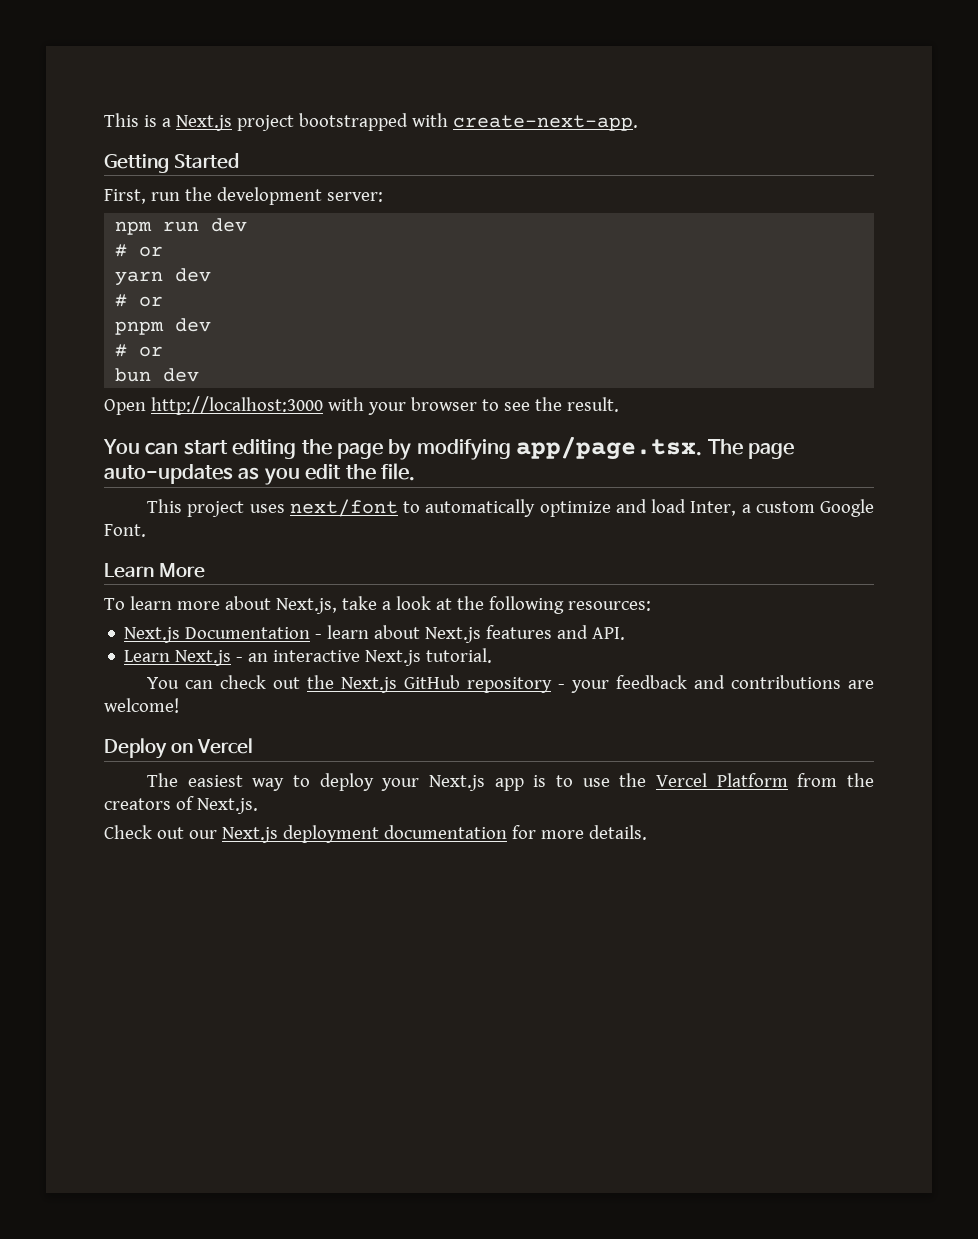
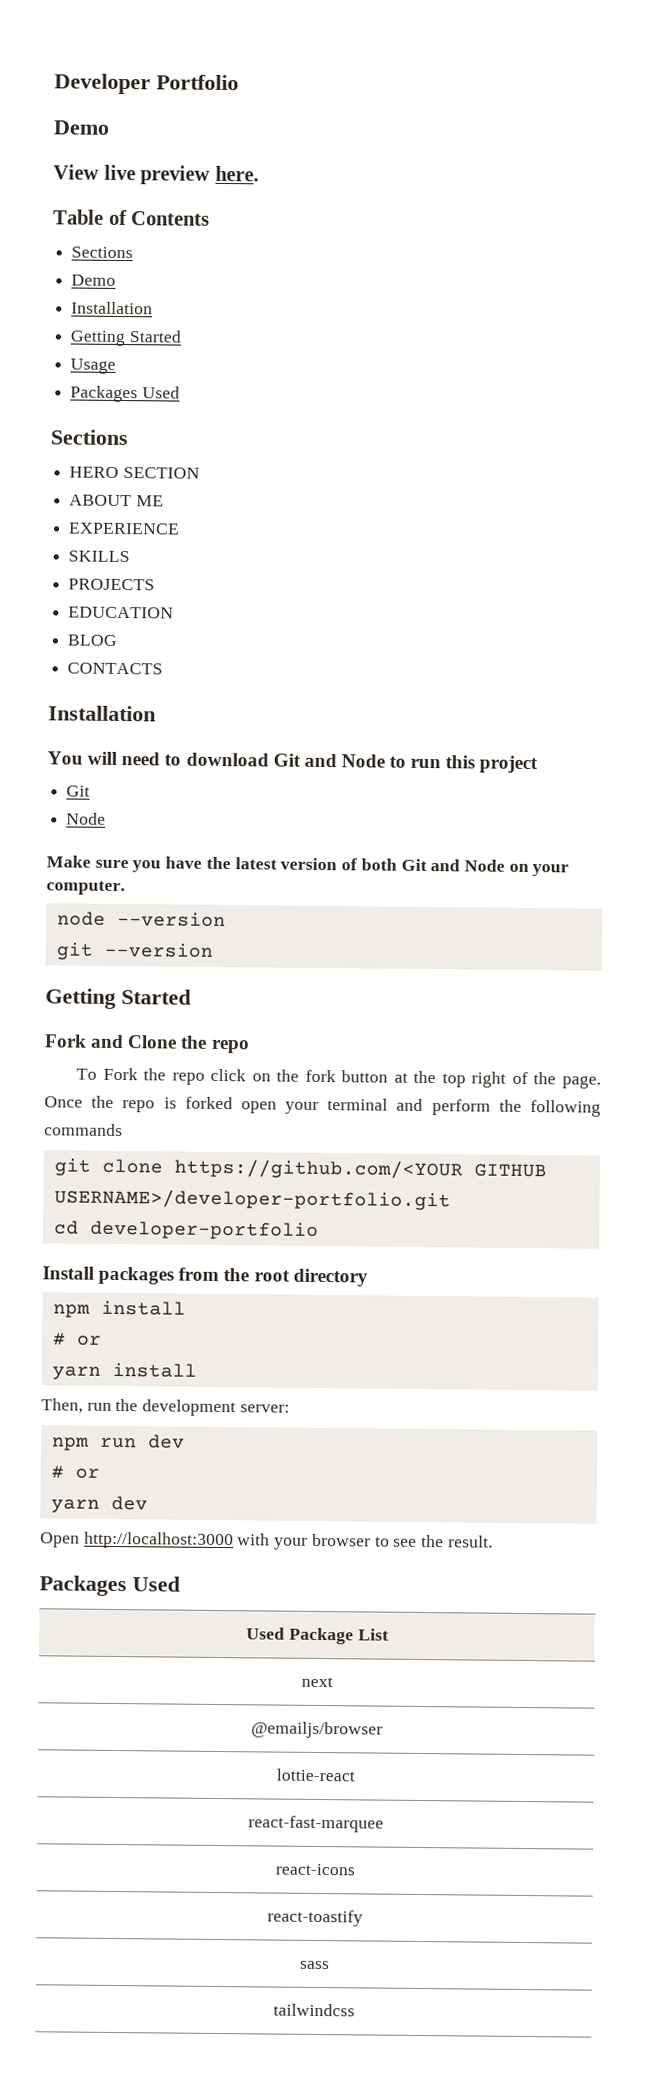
- This is a Next.js project bootstrapped with create-next-app.
+ Developer Portfolio
+ Demo
+ View live preview here.
+ Table of Contents
+ Sections
+ Demo
+ Installation
  Getting Started
- First, run the development server:
+ Usage
+ Packages Used
+ Sections
+ HERO SECTION
+ ABOUT ME
+ EXPERIENCE
+ SKILLS
+ PROJECTS
+ EDUCATION
+ BLOG
+ CONTACTS
+ Installation
+ You will need to download Git and Node to run this project
+ Git
+ Node
+ Make sure you have the latest version of both Git and Node on your computer.
+ node --version
+ git --version
+ Getting Started
+ Fork and Clone the repo
+ To Fork the repo click on the fork button at the top right of the page. Once the repo is forked open your terminal and perform the following commands
+ git clone https://github.com/<YOUR GITHUB USERNAME>/developer-portfolio.git
+ cd developer-portfolio
+ Install packages from the root directory
+ npm install
+ # or
+ yarn install
+ Then, run the development server:
  yarn dev
- # or
- pnpm dev
- # or
- bun dev
  Open http://localhost:3000 with your browser to see the result.
- You can start editing the page by modifying app/page.tsx. The page auto-updates as you edit the file.
- This project uses next/font to automatically optimize and load Inter, a custom Google Font.
- Learn More
- To learn more about Next.js, take a look at the following resources:
- Next.js Documentation - learn about Next.js features and API.
- Learn Next.js - an interactive Next.js tutorial.
- You can check out the Next.js GitHub repository - your feedback and contributions are welcome!
- Deploy on Vercel
- The easiest way to deploy your Next.js app is to use the Vercel Platform from the creators of Next.js.
- Check out our Next.js deployment documentation for more details.
+ Packages Used
+ Used Package List
+ next
+ @emailjs/browser
+ lottie-react
+ react-fast-marquee
+ react-icons
+ react-toastify
+ sass
+ tailwindcss

